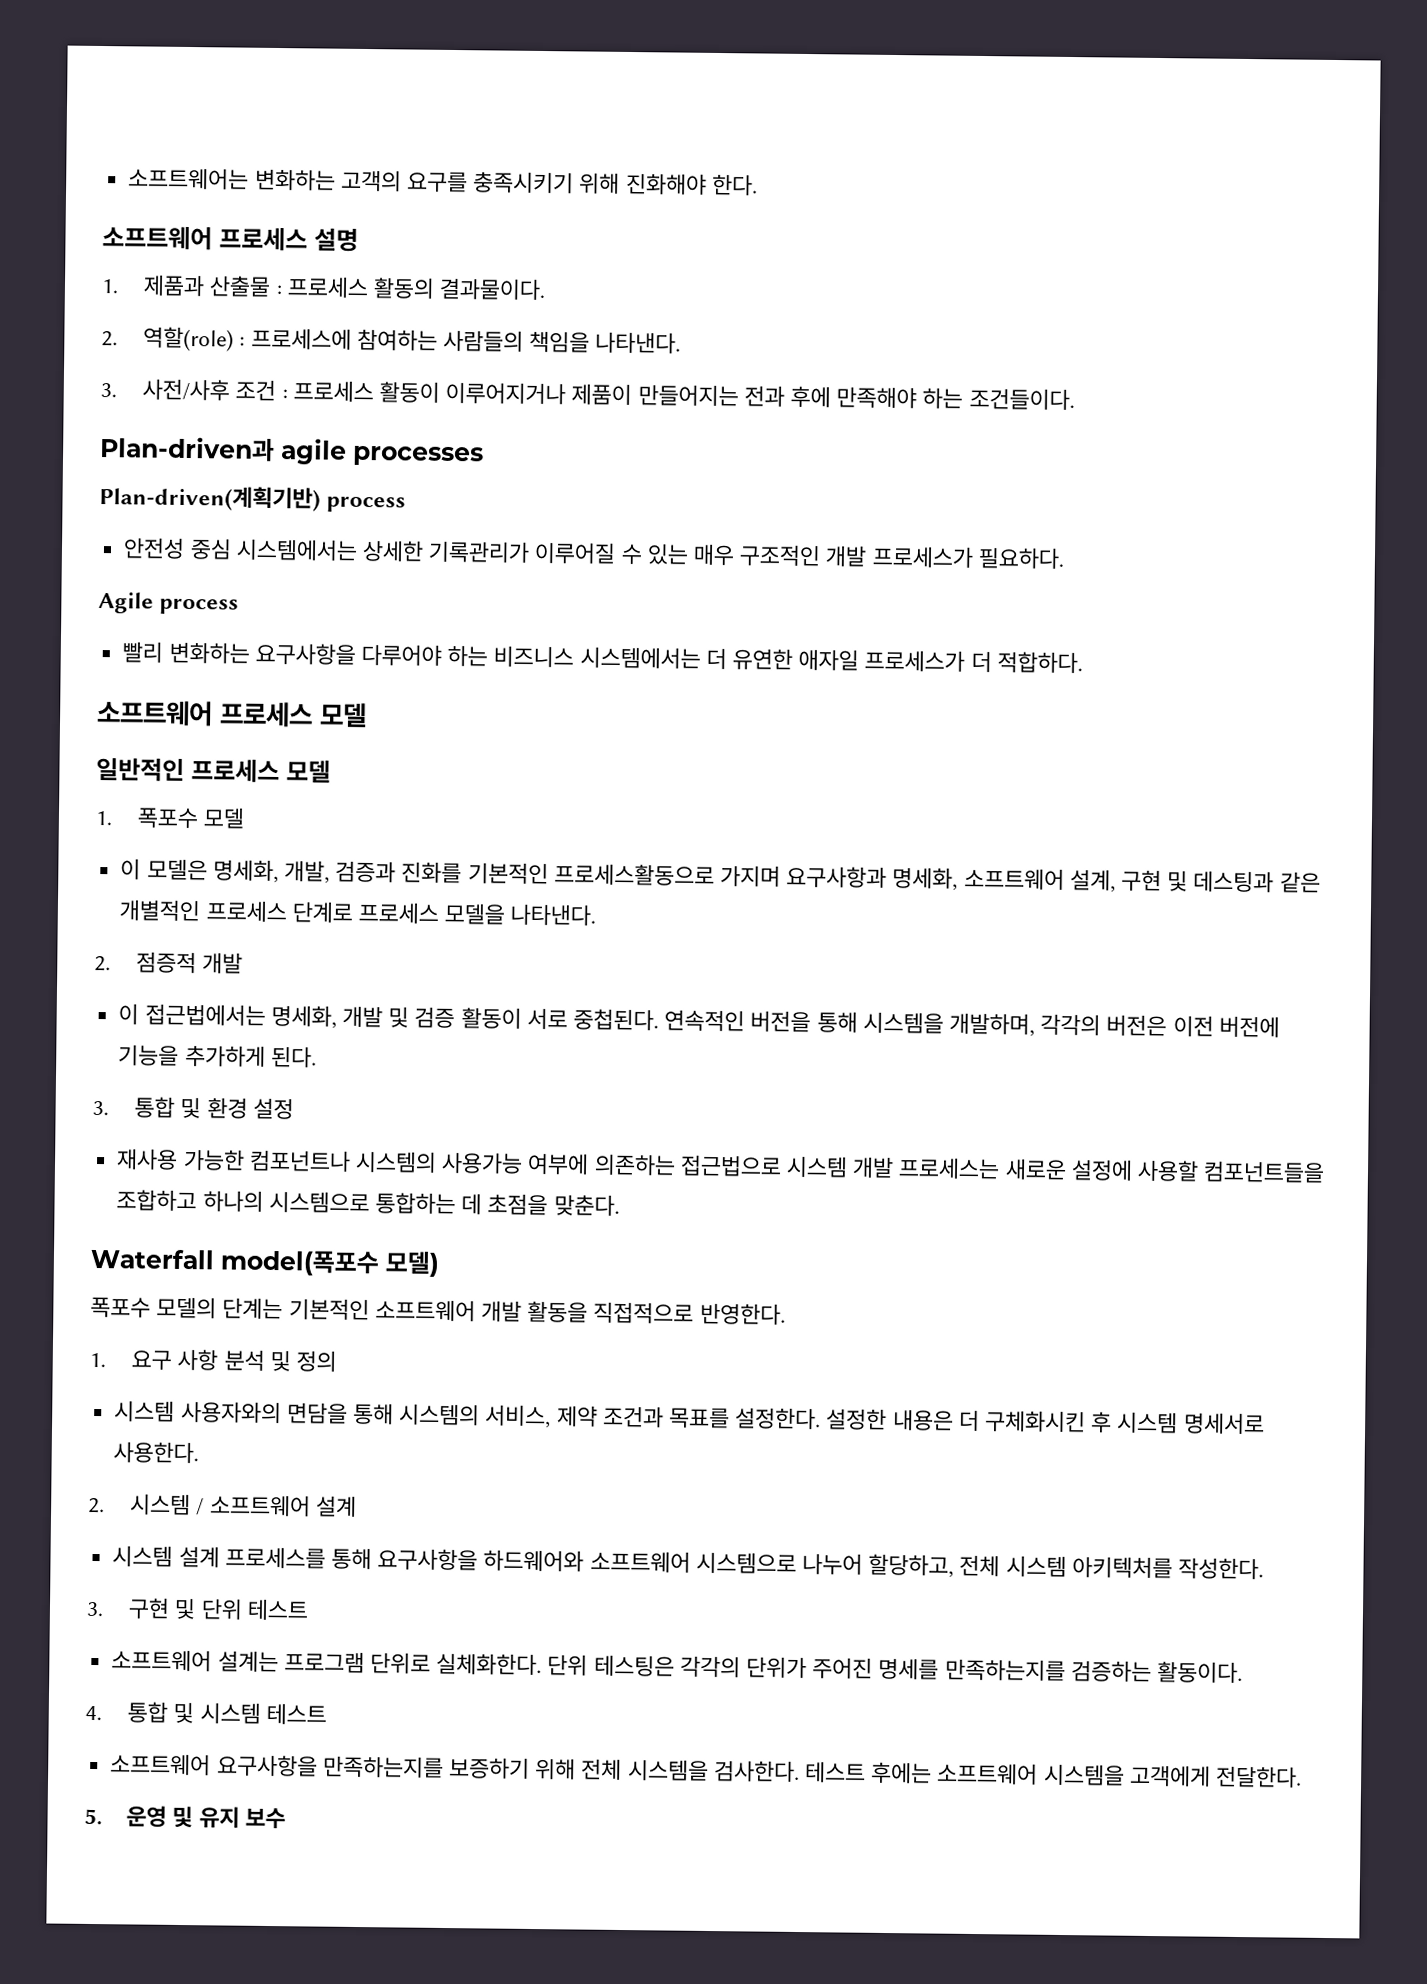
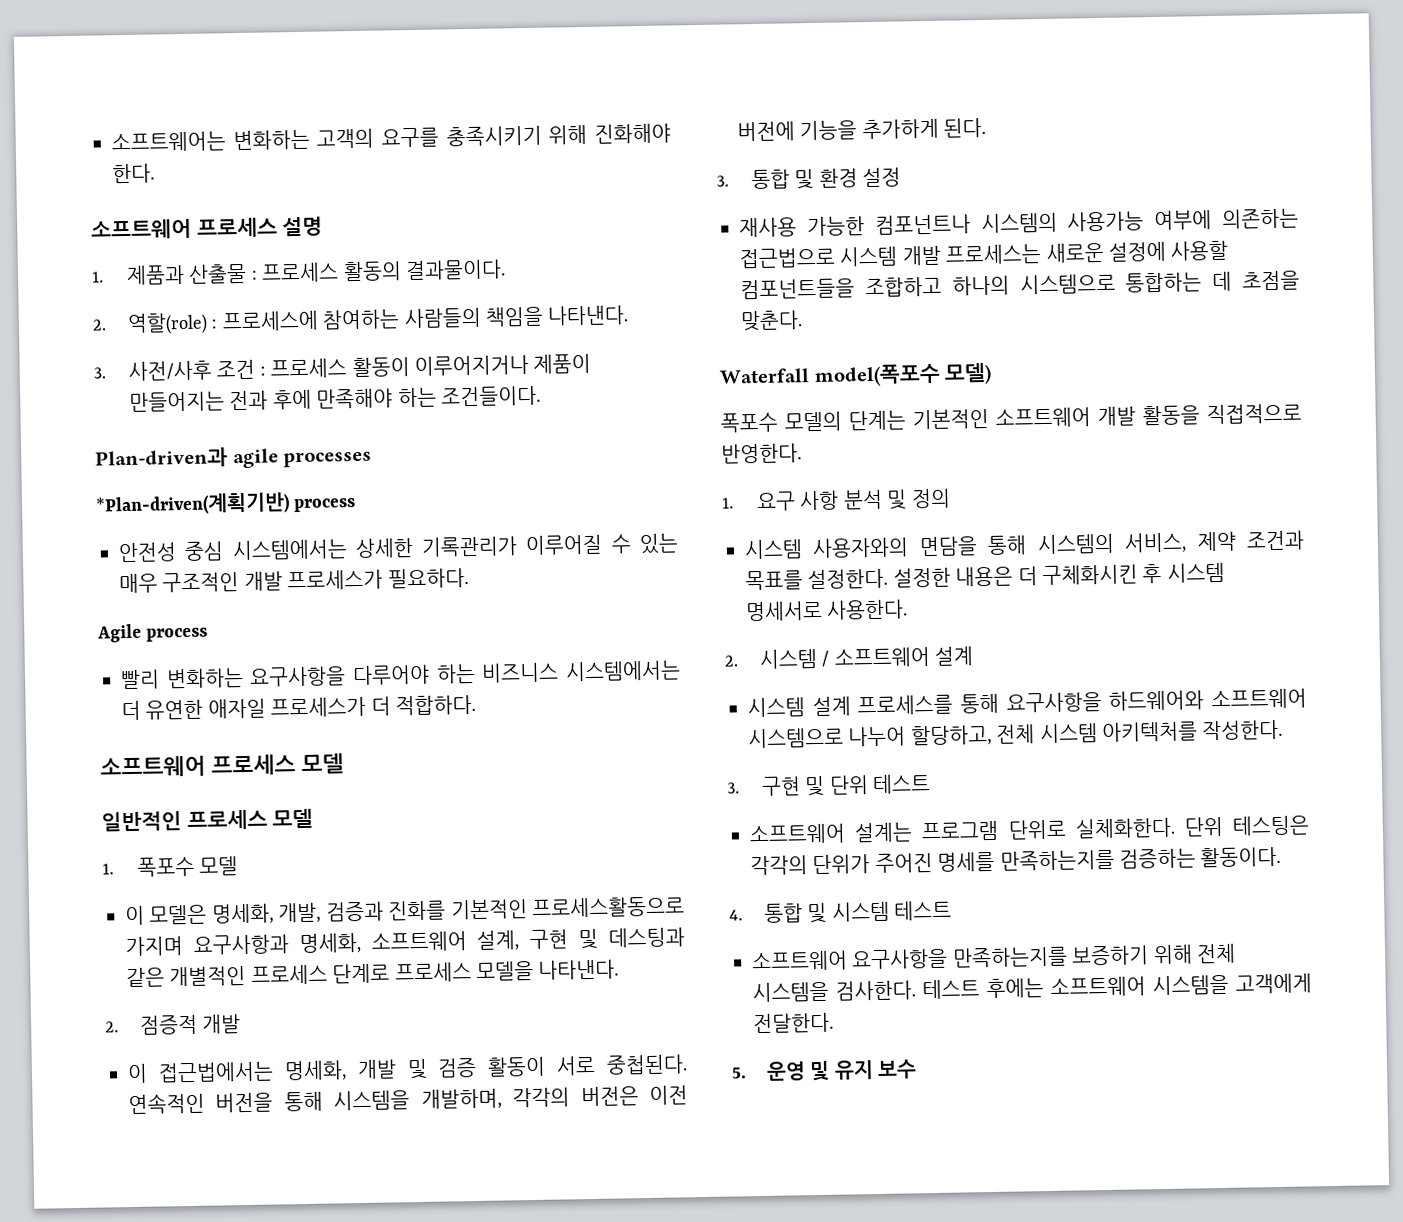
- Plan-driven(계획기반) process
+ *Plan-driven(계획기반) process

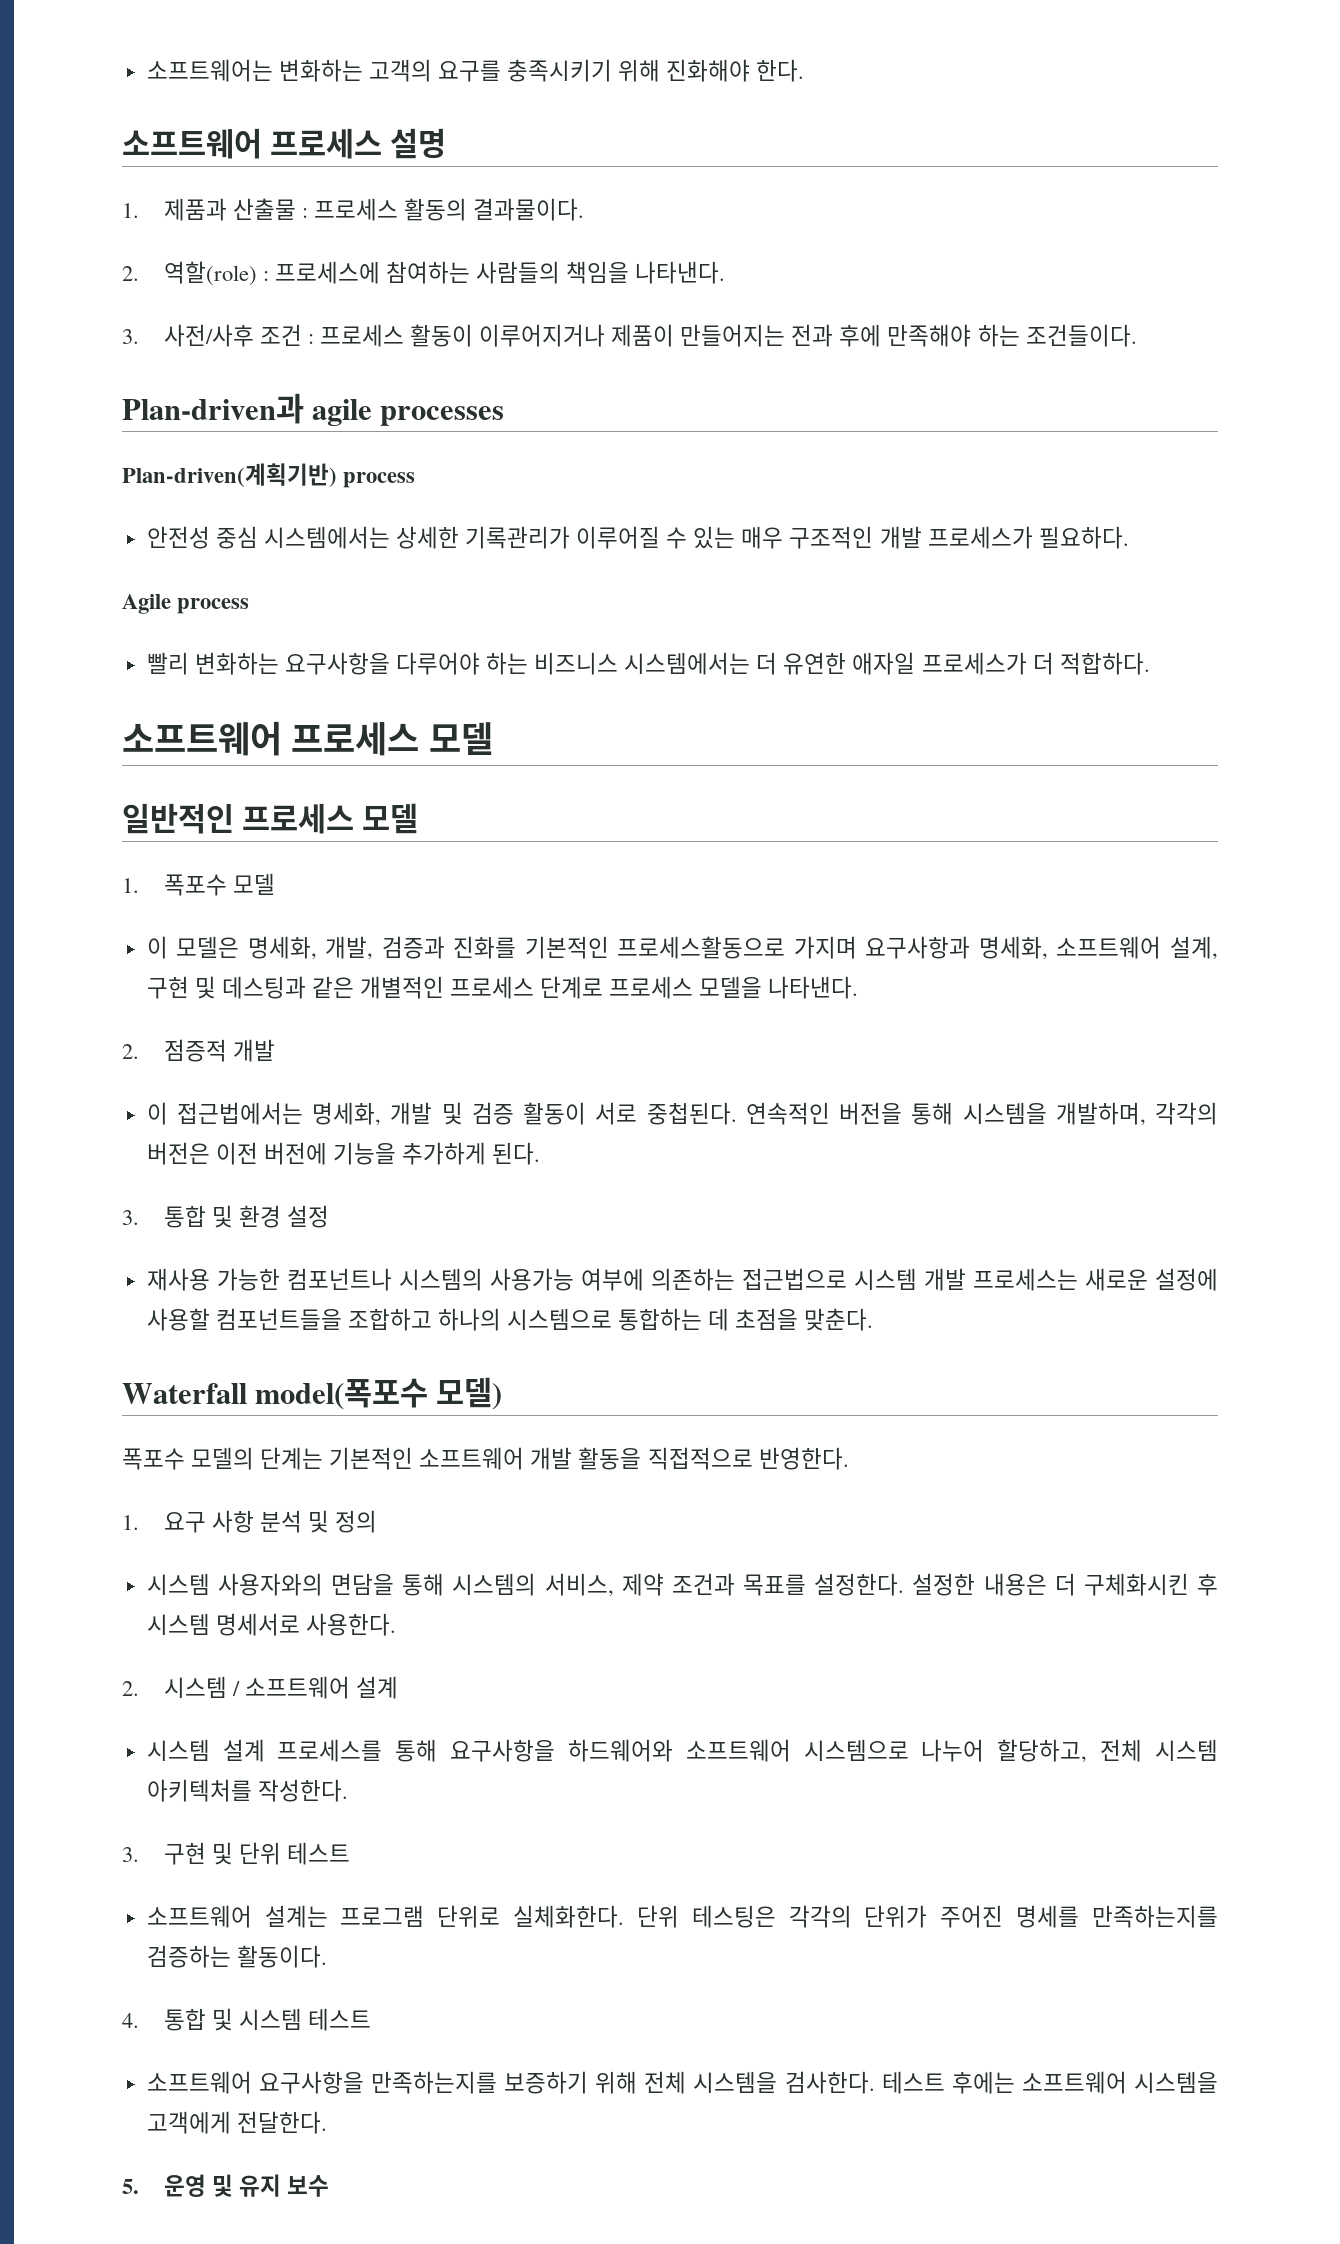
- *Plan-driven(계획기반) process
+ Plan-driven(계획기반) process

